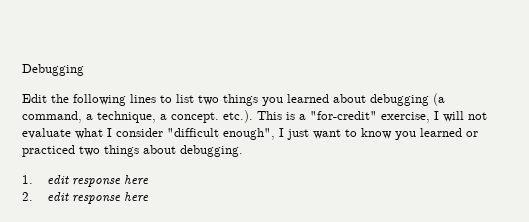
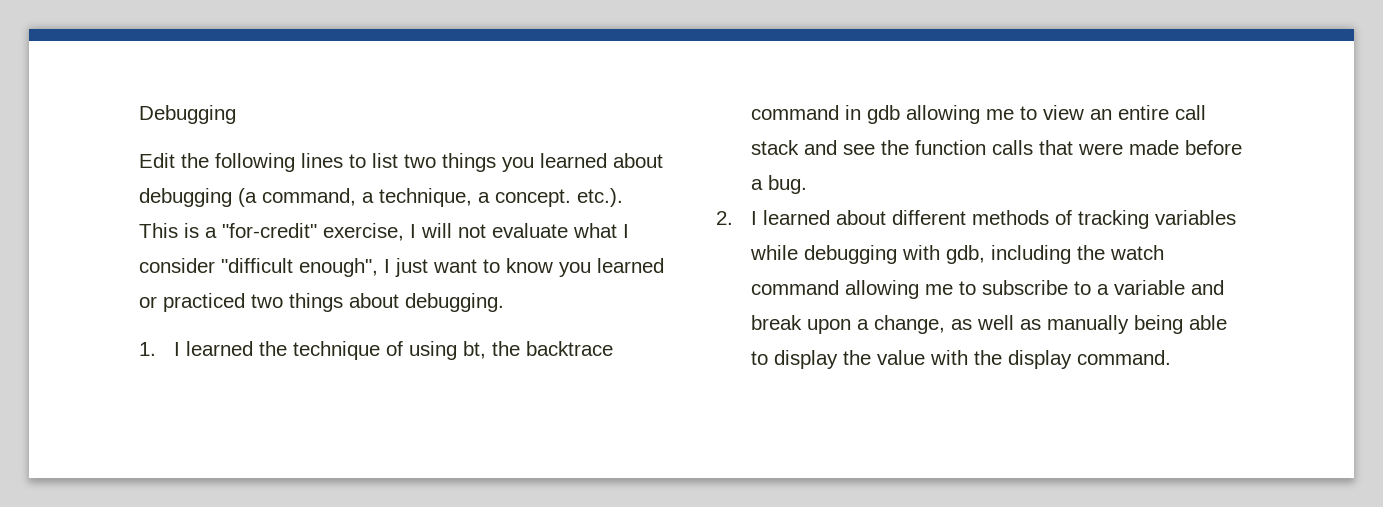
- 1. edit response here
- 2. edit response here
+ 1. I learned the technique of using bt, the backtrace command in gdb allowing me to view an entire call stack and see the function calls that were made before a bug.
+ 2. I learned about different methods of tracking variables while debugging with gdb, including the watch command allowing me to subscribe to a variable and break upon a change, as well as manually being able to display the value with the display command.

